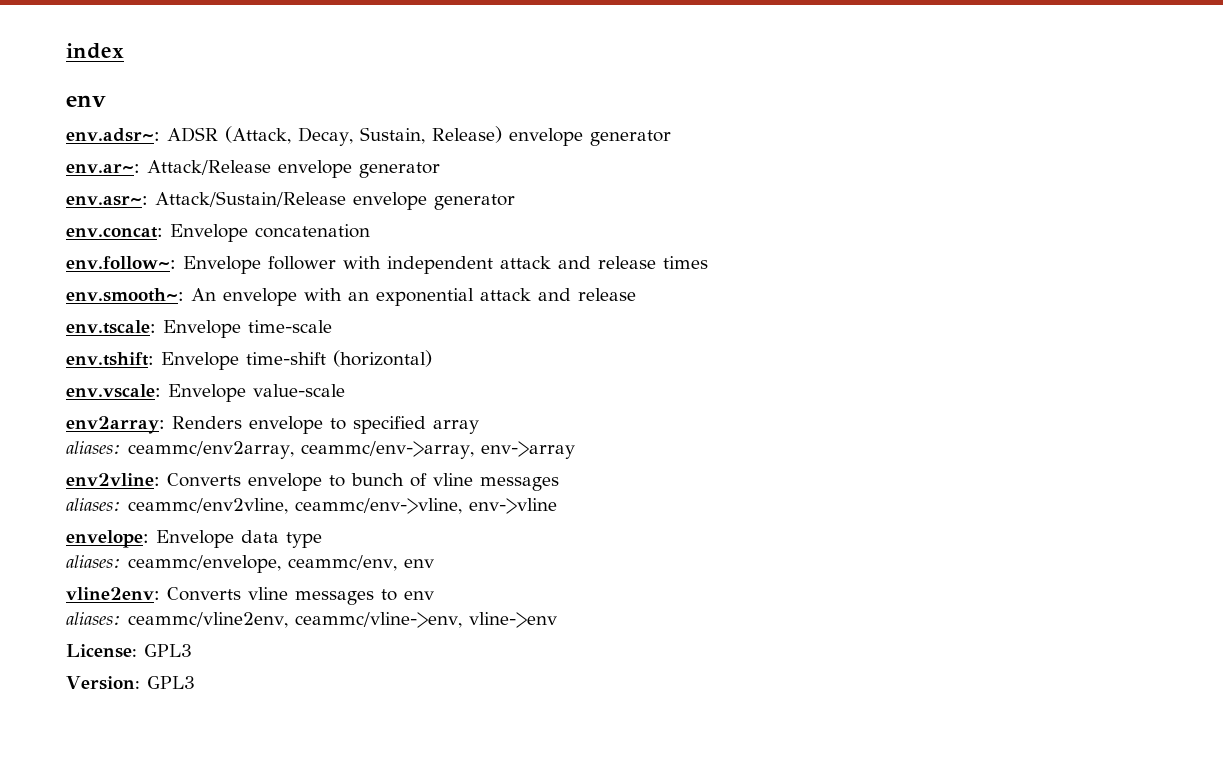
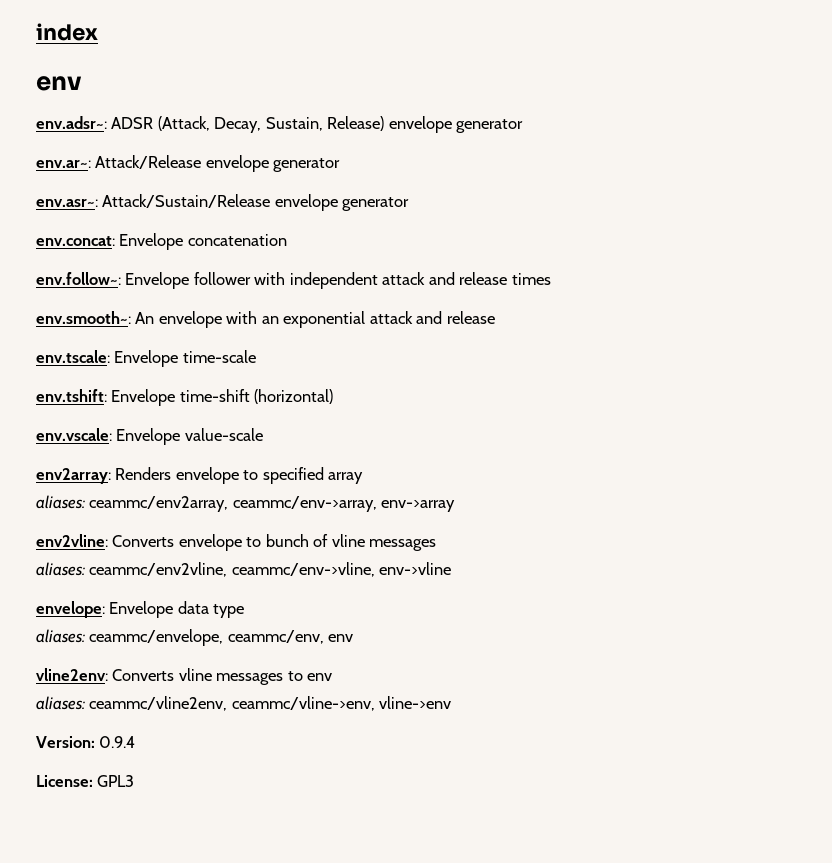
+ Version: 0.9.4
- Version: GPL3

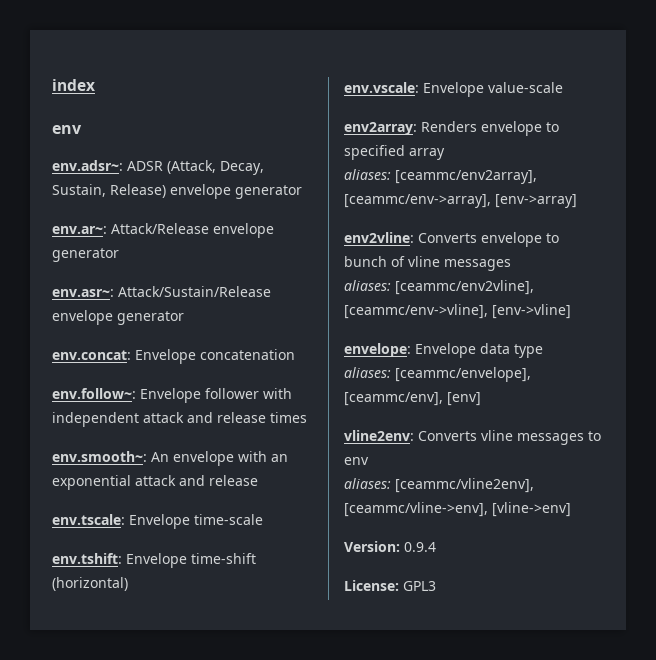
- aliases: ceammc/env2array, ceammc/env->array, env->array
+ aliases: [ceammc/env2array], [ceammc/env->array], [env->array]
- aliases: ceammc/env2vline, ceammc/env->vline, env->vline
+ aliases: [ceammc/env2vline], [ceammc/env->vline], [env->vline]
- aliases: ceammc/envelope, ceammc/env, env
+ aliases: [ceammc/envelope], [ceammc/env], [env]
- aliases: ceammc/vline2env, ceammc/vline->env, vline->env
+ aliases: [ceammc/vline2env], [ceammc/vline->env], [vline->env]

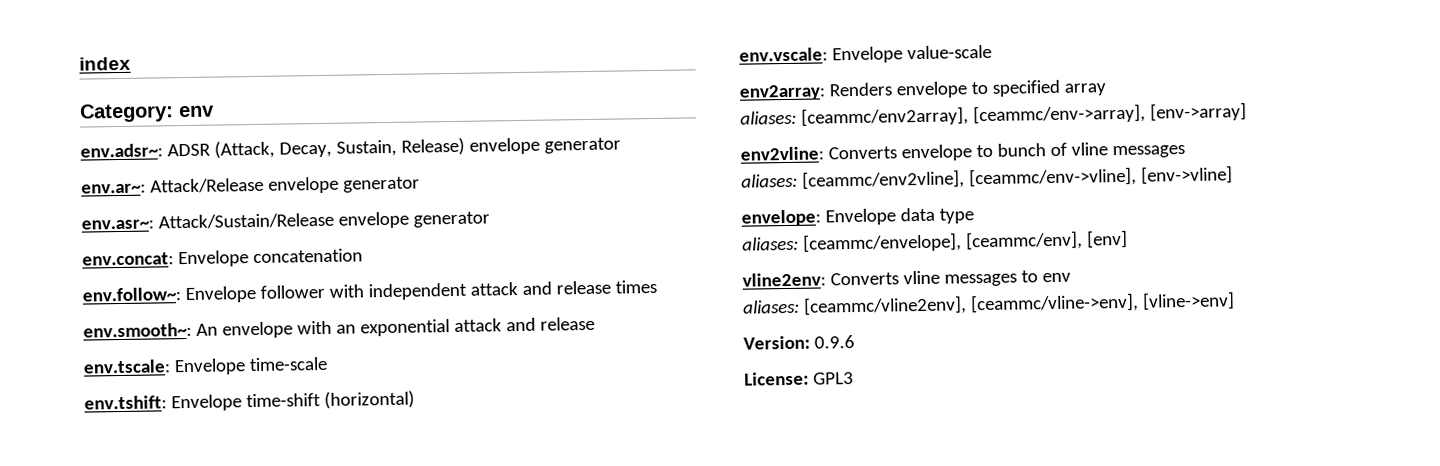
  index
- env
+ Category: env
- Version: 0.9.4
+ Version: 0.9.6

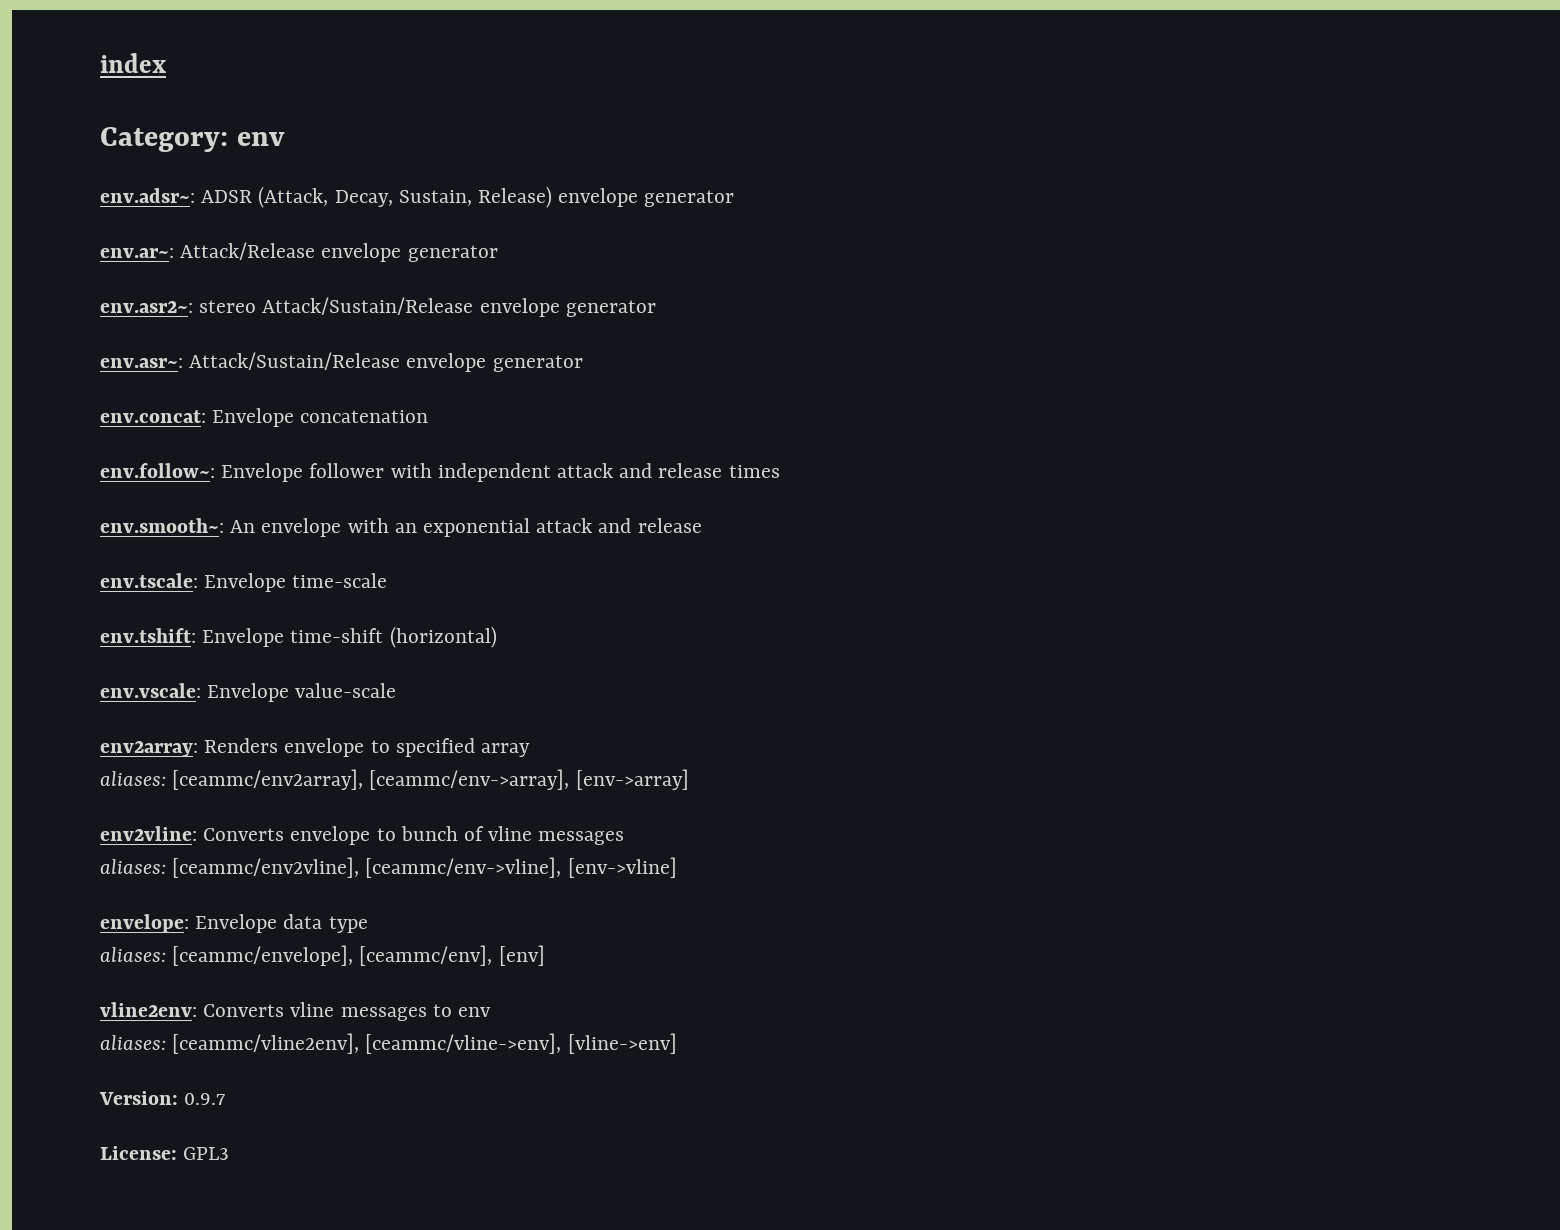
+ env.asr2~: stereo Attack/Sustain/Release envelope generator
- Version: 0.9.6
+ Version: 0.9.7

